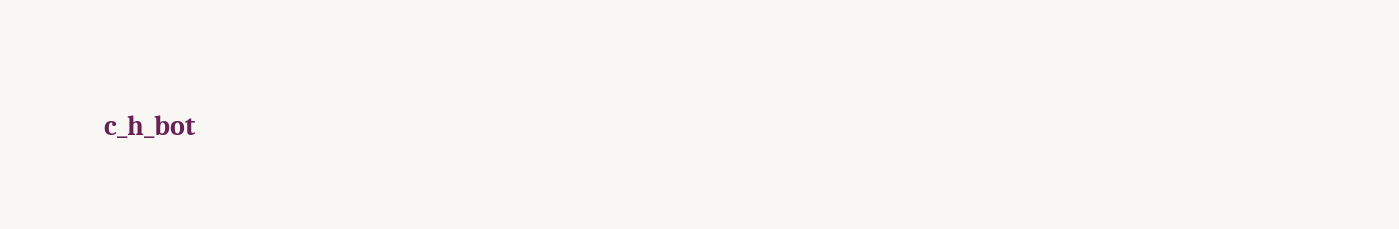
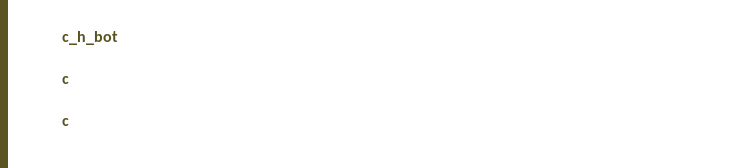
  c_h_bot
+ c
+ c

